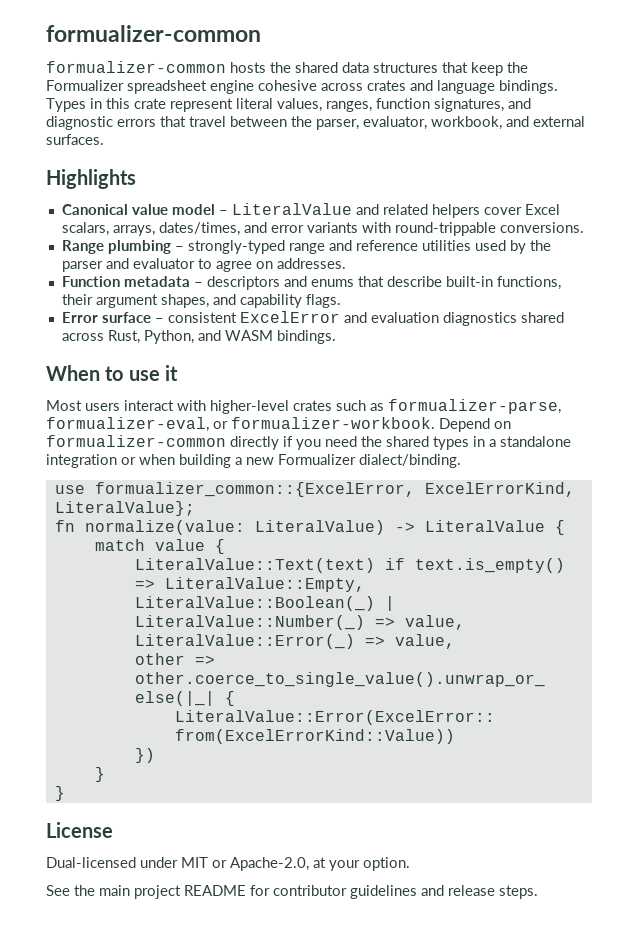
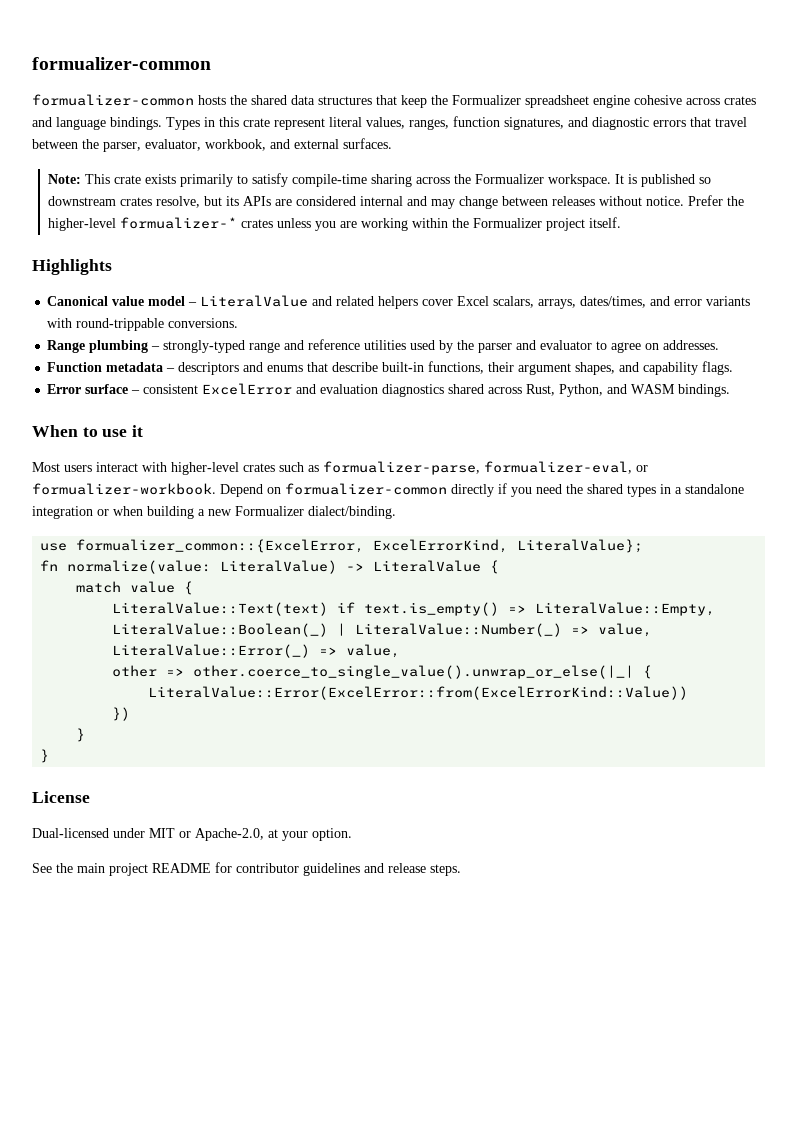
+ Note: This crate exists primarily to satisfy compile-time sharing across the Formualizer workspace. It is published so downstream crates resolve, but its APIs are considered internal and may change between releases without notice. Prefer the higher-level formualizer-* crates unless you are working within the Formualizer project itself.

